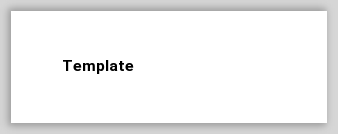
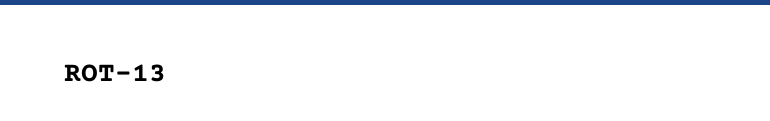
- Template
+ ROT-13

